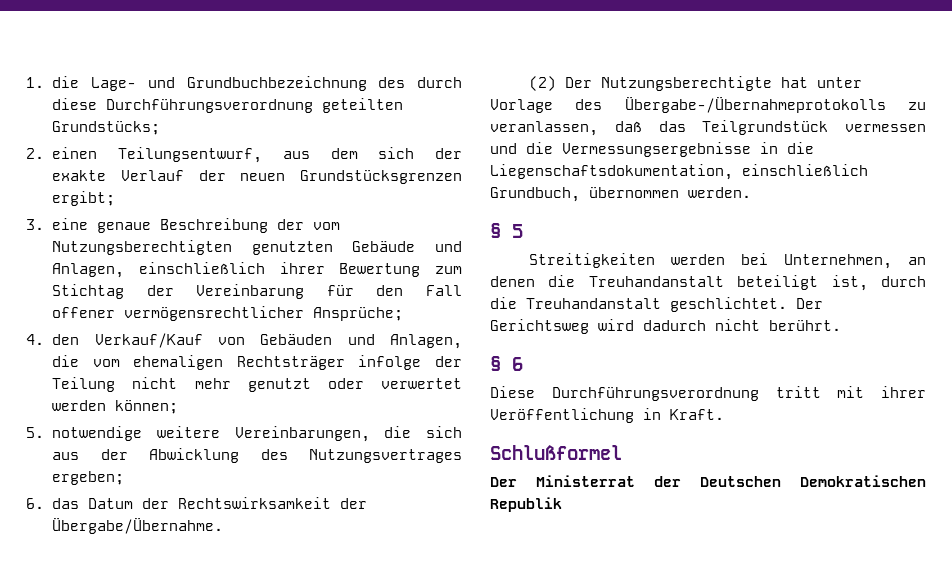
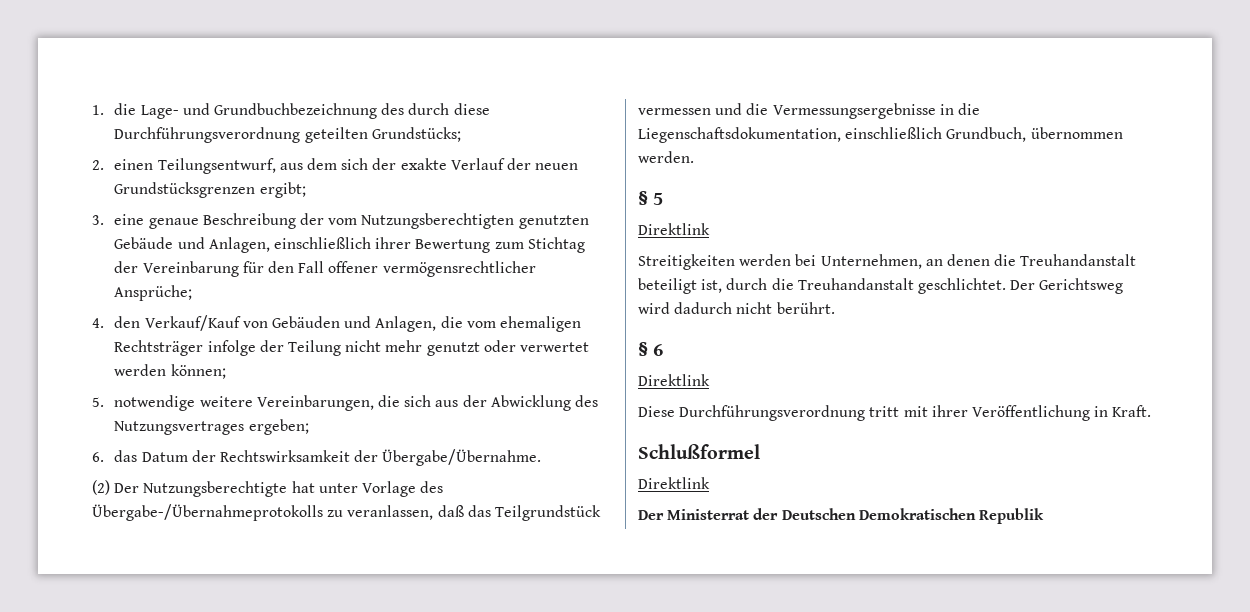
  § 5
+ Direktlink
  § 6
+ Direktlink
  Schlußformel
+ Direktlink

